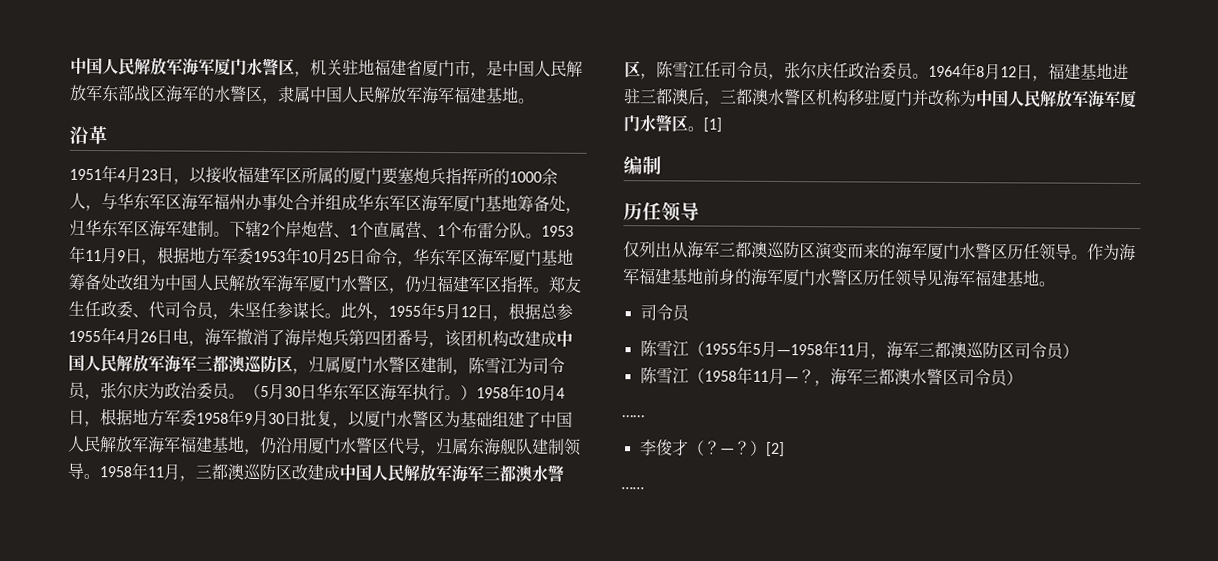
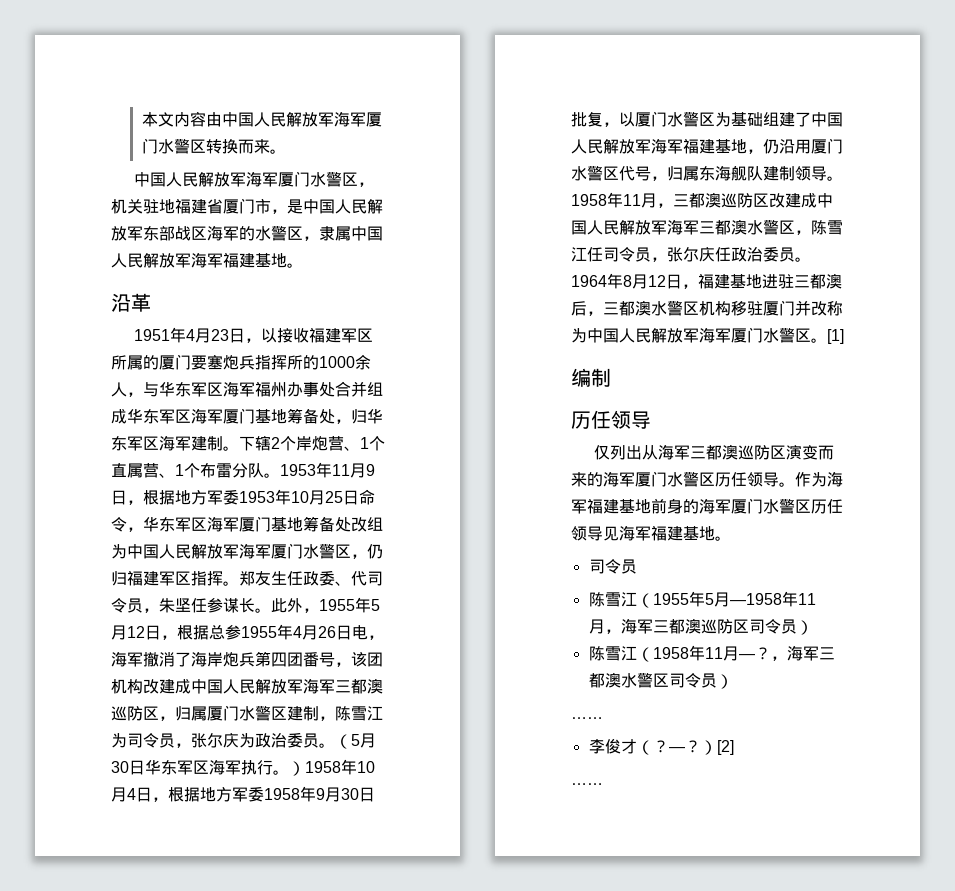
+ 本文内容由中国人民解放军海军厦门水警区转换而来。

